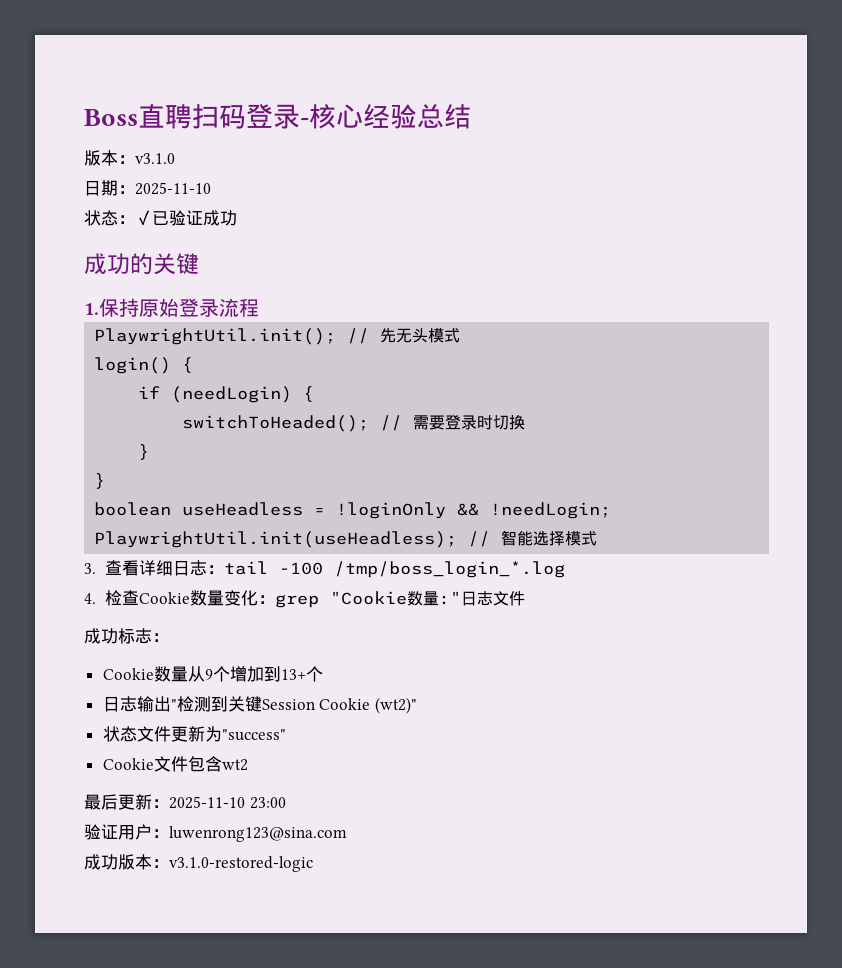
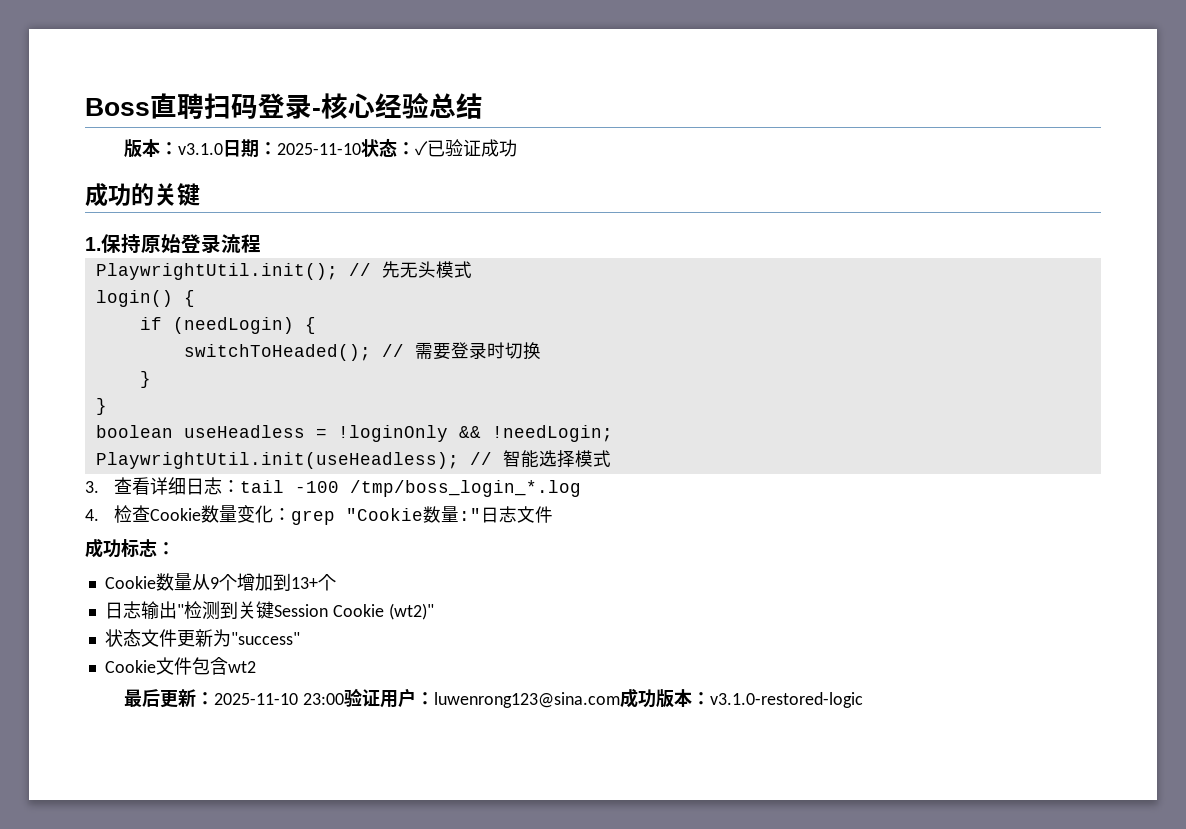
- 版本：v3.1.0
- 日期：2025-11-10
- 状态：✓已验证成功
+ 版本：v3.1.0日期：2025-11-10状态：✓已验证成功
- 最后更新：2025-11-10 23:00
- 验证用户：luwenrong123@sina.com
- 成功版本：v3.1.0-restored-logic
+ 最后更新：2025-11-10 23:00验证用户：luwenrong123@sina.com成功版本：v3.1.0-restored-logic

